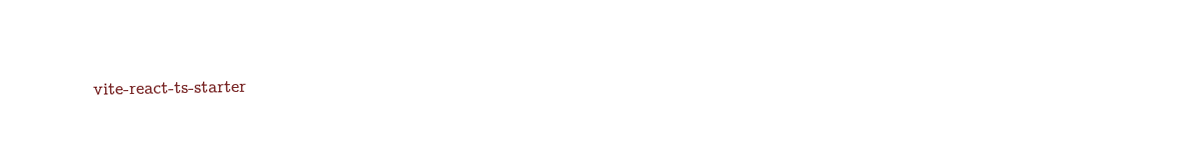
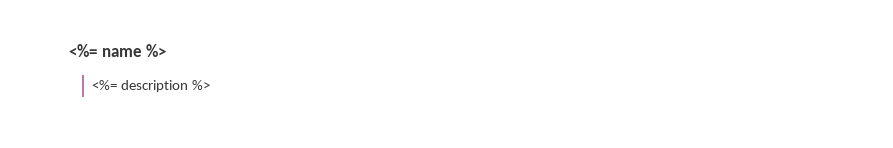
- vite-react-ts-starter
+ <%= name %>
+ <%= description %>

